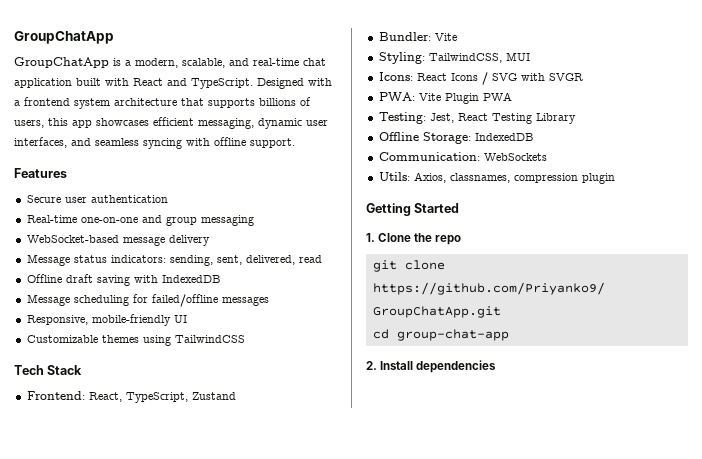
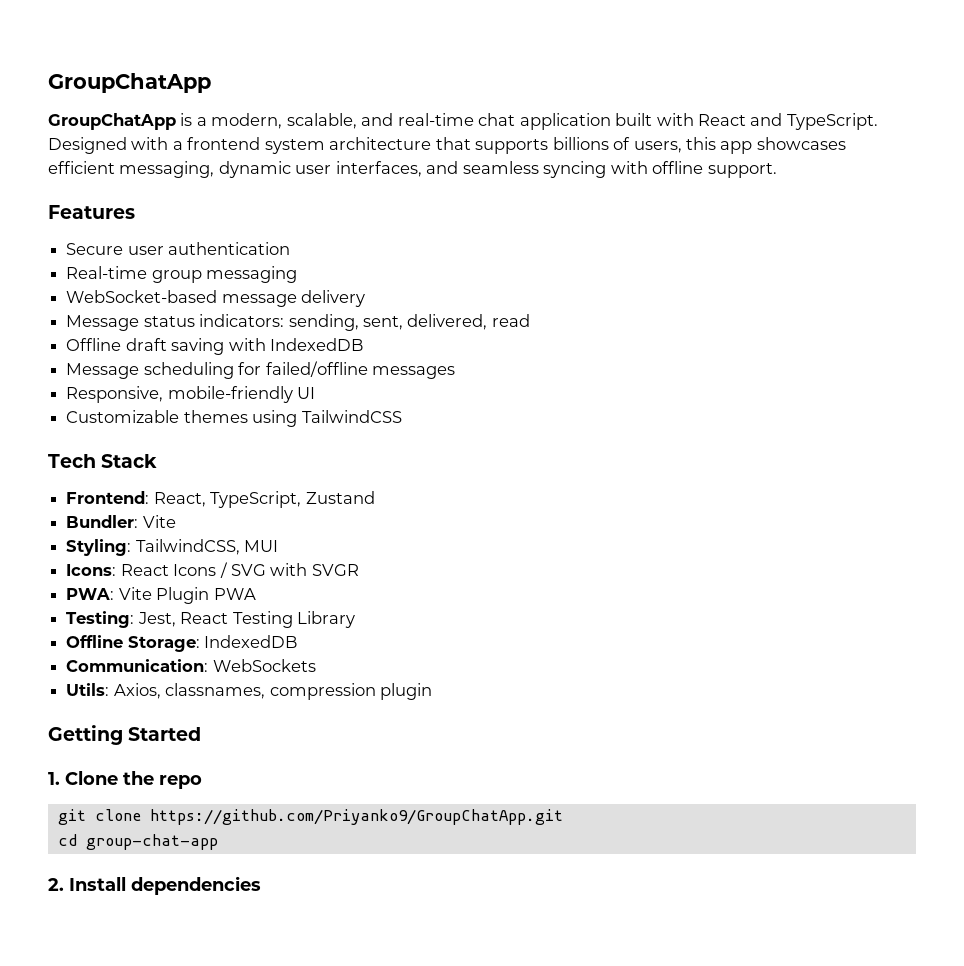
- Real-time one-on-one and group messaging
+ Real-time group messaging

